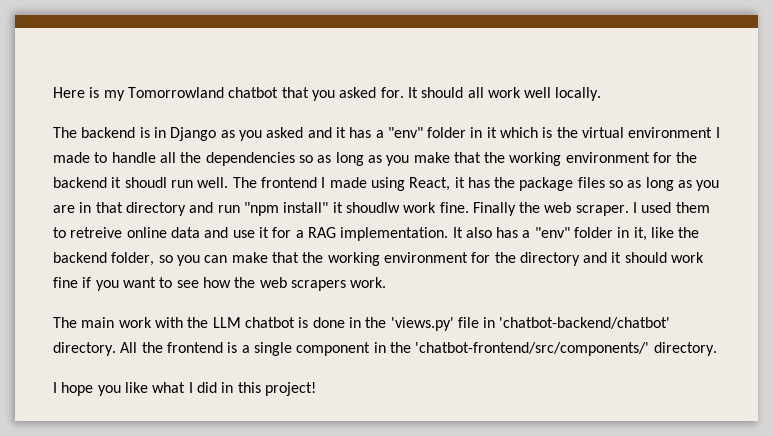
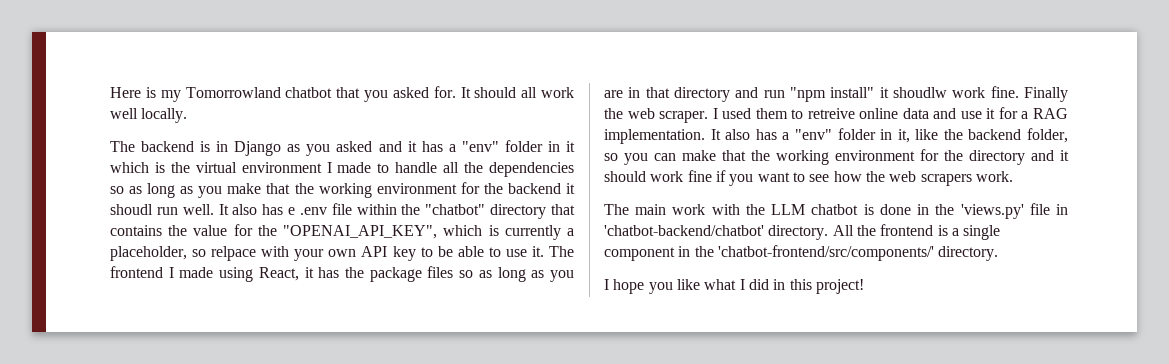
+ It also has e .env file within the "chatbot" directory that contains the value for the "OPENAI_API_KEY", which is currently a placeholder, so relpace with your own API key to be able to use it.

